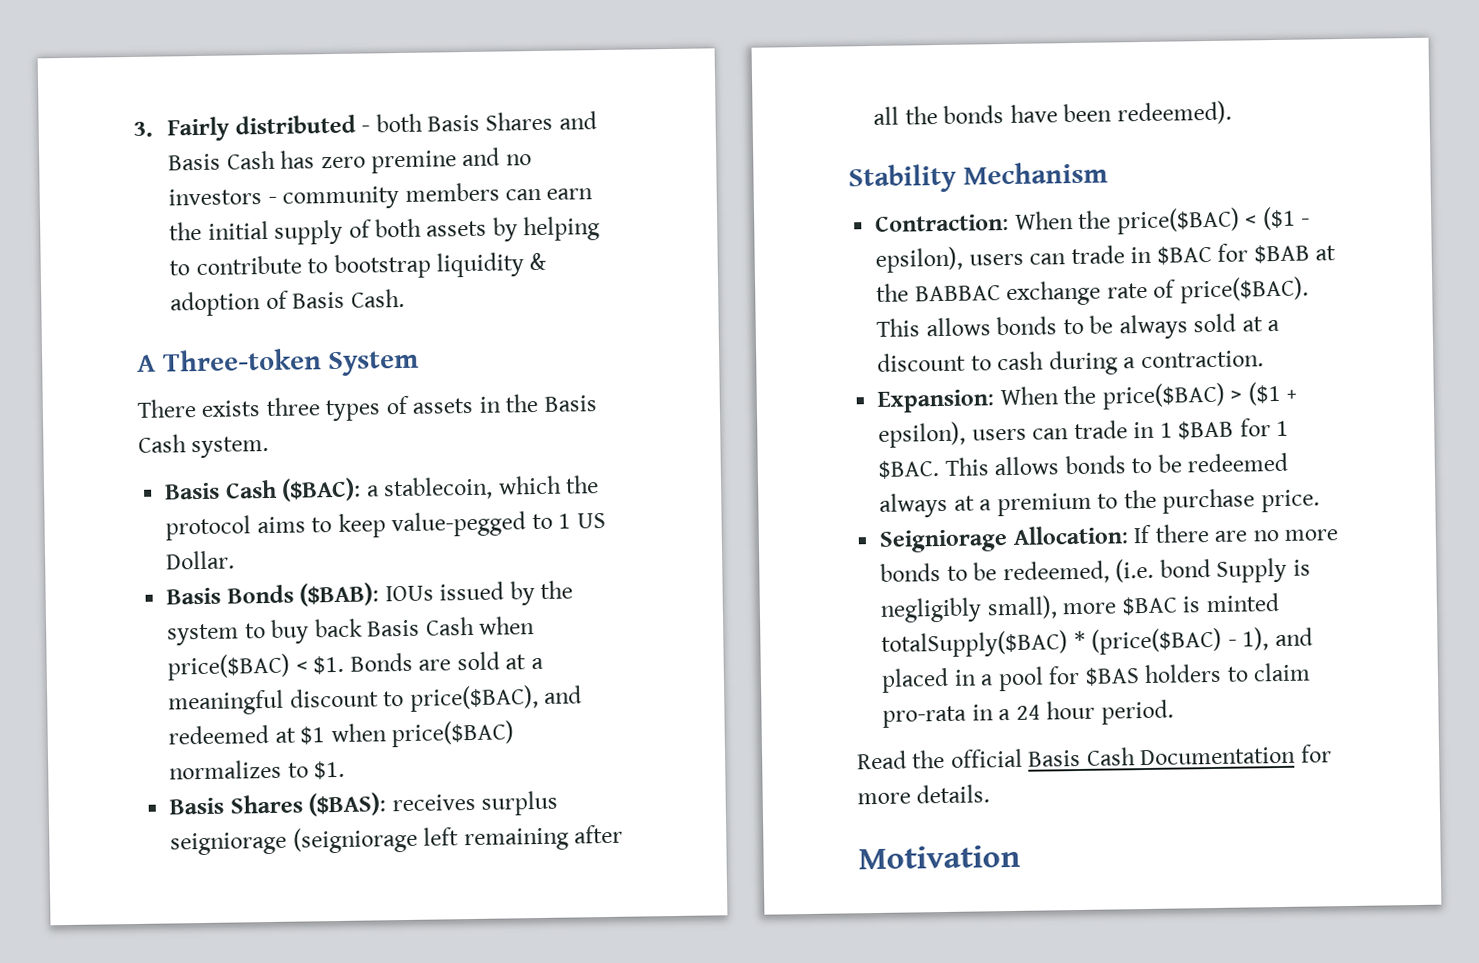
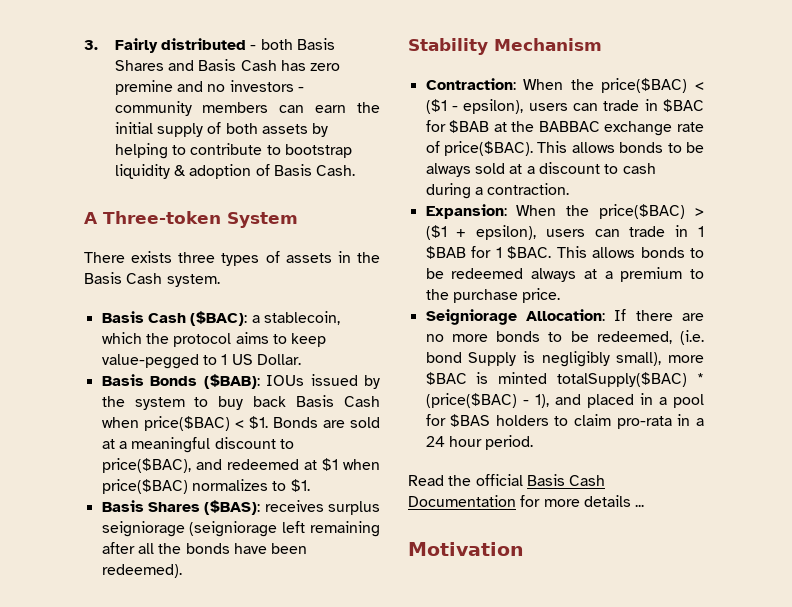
- Read the official Basis Cash Documentation for more details.
+ Read the official Basis Cash Documentation for more details ...

